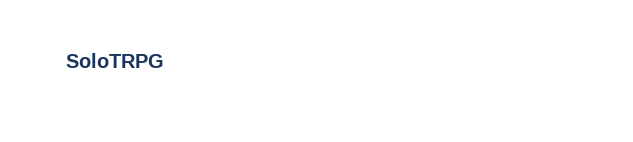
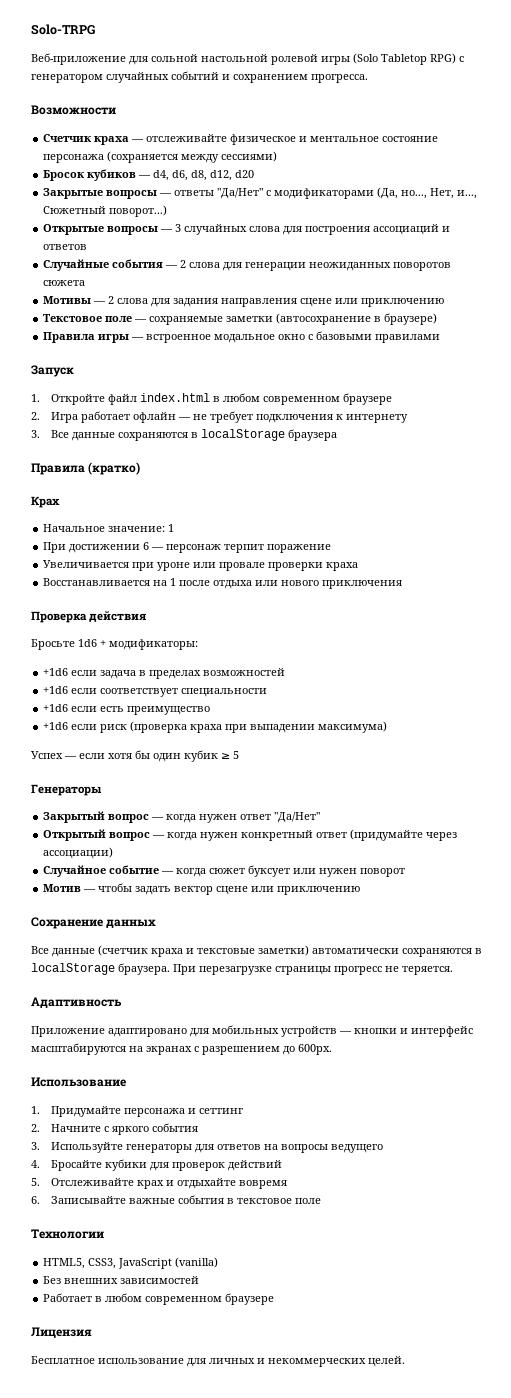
- SoloTRPG
+ Solo-TRPG
+ Веб-приложение для сольной настольной ролевой игры (Solo Tabletop RPG) с генератором случайных событий и сохранением прогресса.
+ Возможности
+ Счетчик краха — отслеживайте физическое и ментальное состояние персонажа (сохраняется между сессиями)
+ Бросок кубиков — d4, d6, d8, d12, d20
+ Закрытые вопросы — ответы "Да/Нет" с модификаторами (Да, но..., Нет, и..., Сюжетный поворот...)
+ Открытые вопросы — 3 случайных слова для построения ассоциаций и ответов
+ Случайные события — 2 слова для генерации неожиданных поворотов сюжета
+ Мотивы — 2 слова для задания направления сцене или приключению
+ Текстовое поле — сохраняемые заметки (автосохранение в браузере)
+ Правила игры — встроенное модальное окно с базовыми правилами
+ Запуск
+ 1. Откройте файл index.html в любом современном браузере
+ 2. Игра работает офлайн — не требует подключения к интернету
+ 3. Все данные сохраняются в localStorage браузера
+ Правила (кратко)
+ Крах
+ Начальное значение: 1
+ При достижении 6 — персонаж терпит поражение
+ Увеличивается при уроне или провале проверки краха
+ Восстанавливается на 1 после отдыха или нового приключения
+ Проверка действия
+ Бросьте 1d6 + модификаторы:
+ +1d6 если задача в пределах возможностей
+ +1d6 если соответствует специальности
+ +1d6 если есть преимущество
+ +1d6 если риск (проверка краха при выпадении максимума)
+ Успех — если хотя бы один кубик ≥ 5
+ Генераторы
+ Закрытый вопрос — когда нужен ответ "Да/Нет"
+ Открытый вопрос — когда нужен конкретный ответ (придумайте через ассоциации)
+ Случайное событие — когда сюжет буксует или нужен поворот
+ Мотив — чтобы задать вектор сцене или приключению
+ Сохранение данных
+ Все данные (счетчик краха и текстовые заметки) автоматически сохраняются в localStorage браузера. При перезагрузке страницы прогресс не теряется.
+ Адаптивность
+ Приложение адаптировано для мобильных устройств — кнопки и интерфейс масштабируются на экранах с разрешением до 600px.
+ Использование
+ 1. Придумайте персонажа и сеттинг
+ 2. Начните с яркого события
+ 3. Используйте генераторы для ответов на вопросы ведущего
+ 4. Бросайте кубики для проверок действий
+ 5. Отслеживайте крах и отдыхайте вовремя
+ 6. Записывайте важные события в текстовое поле
+ Технологии
+ HTML5, CSS3, JavaScript (vanilla)
+ Без внешних зависимостей
+ Работает в любом современном браузере
+ Лицензия
+ Бесплатное использование для личных и некоммерческих целей.

